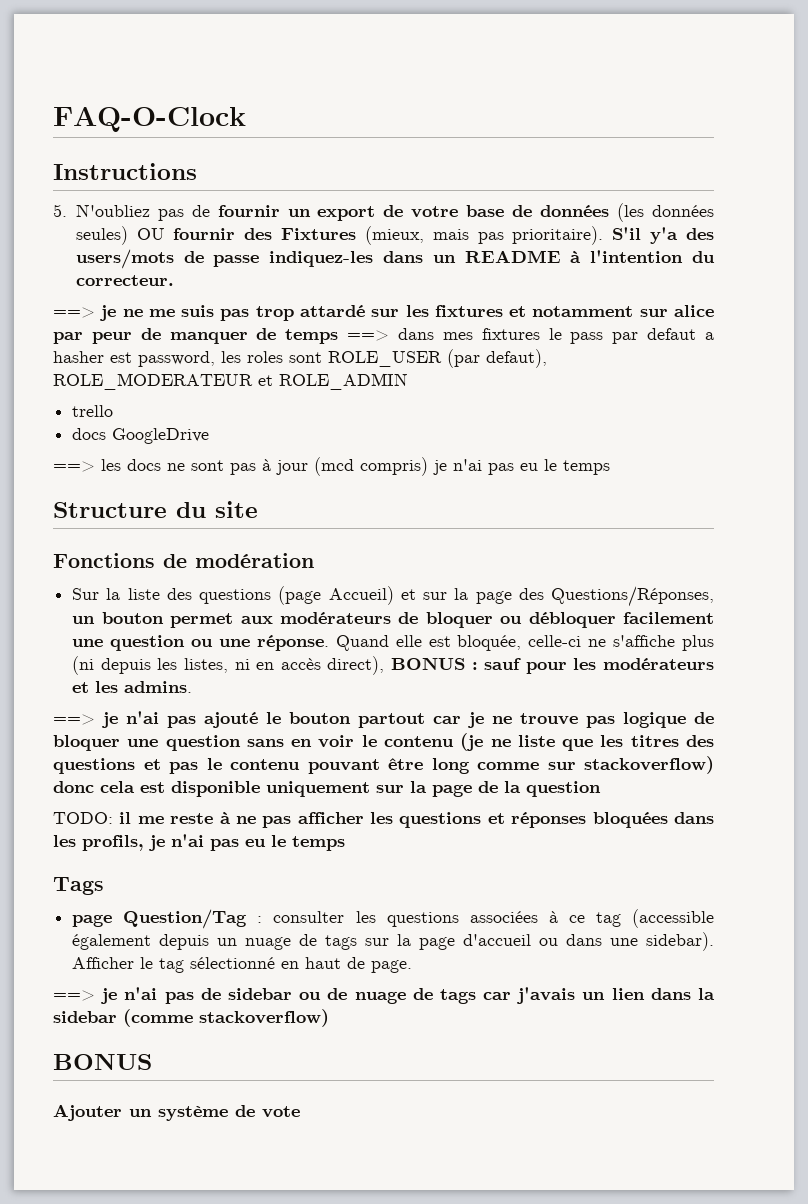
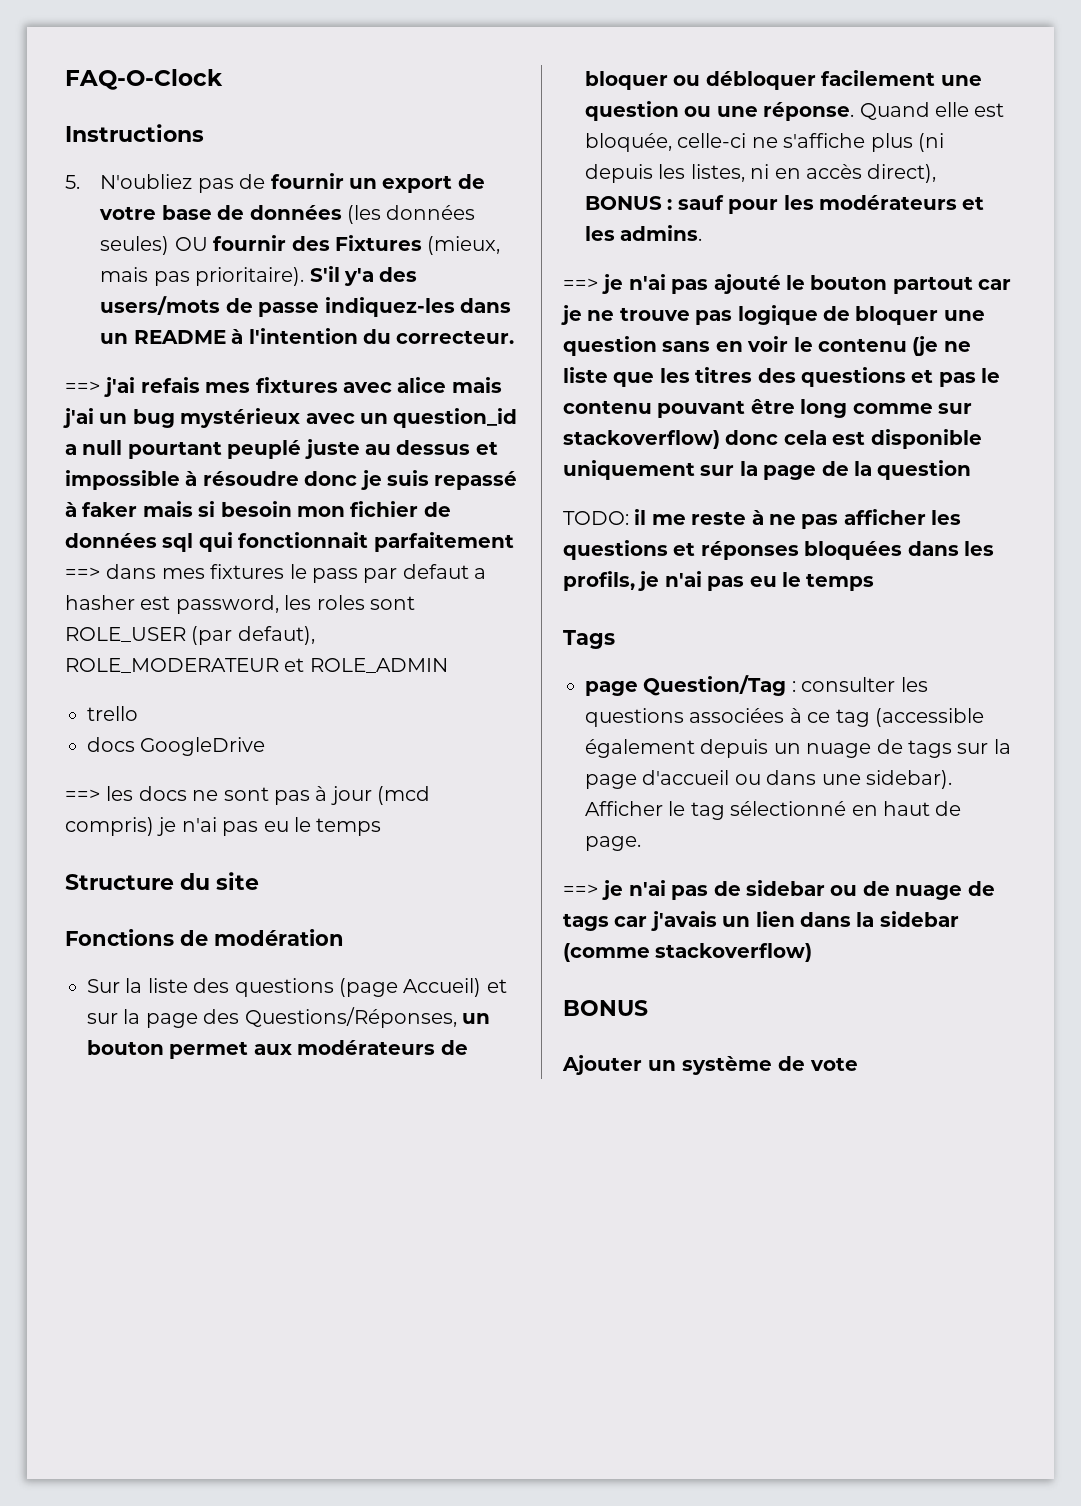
- ==> je ne me suis pas trop attardé sur les fixtures et notamment sur alice par peur de manquer de temps ==> dans mes fixtures le pass par defaut a hasher est password, les roles sont ROLE_USER (par defaut), ROLE_MODERATEUR et ROLE_ADMIN
+ ==> j'ai refais mes fixtures avec alice mais j'ai un bug mystérieux avec un question_id a null pourtant peuplé juste au dessus et impossible à résoudre donc je suis repassé à faker mais si besoin mon fichier de données sql qui fonctionnait parfaitement ==> dans mes fixtures le pass par defaut a hasher est password, les roles sont ROLE_USER (par defaut), ROLE_MODERATEUR et ROLE_ADMIN

